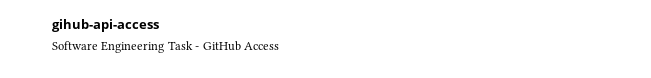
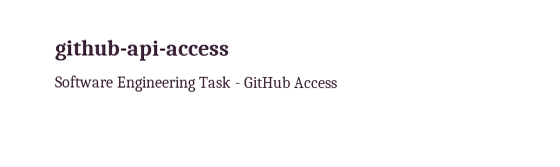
- gihub-api-access
+ github-api-access

